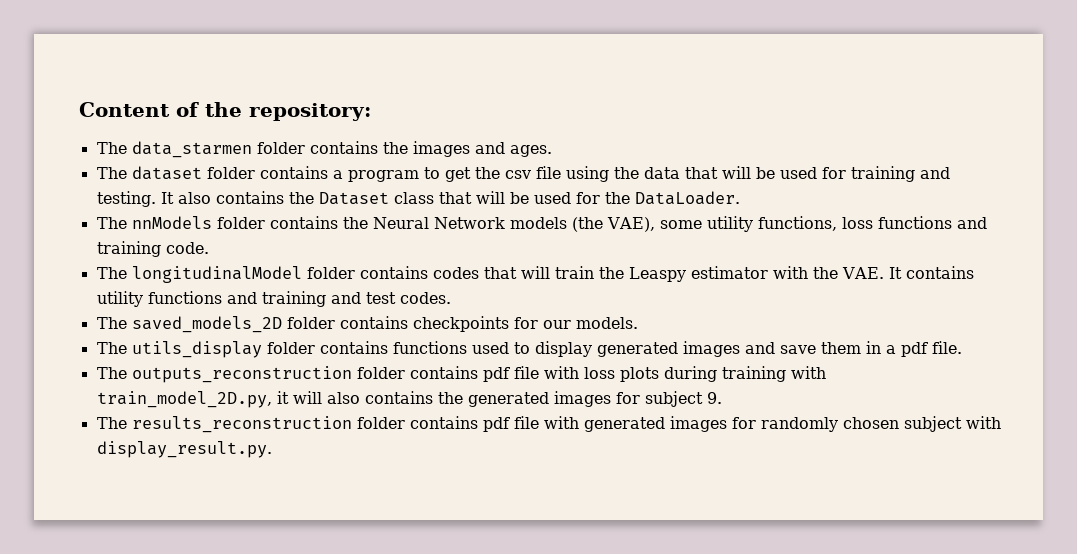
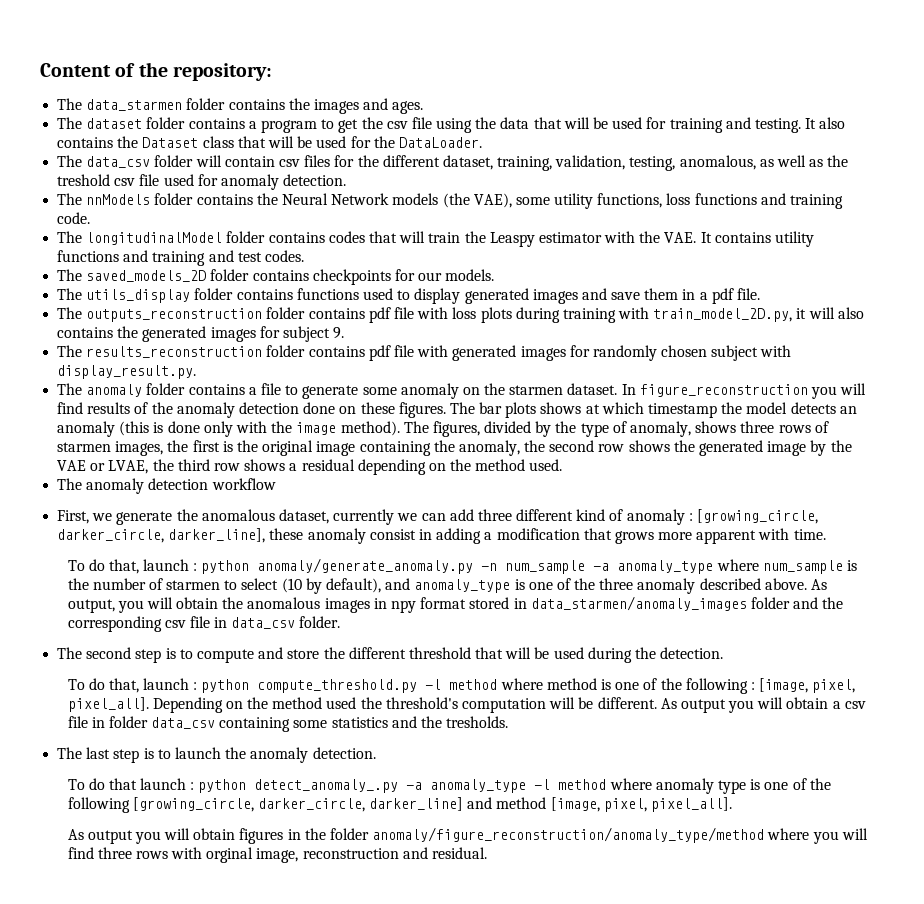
+ The data_csv folder will contain csv files for the different dataset, training, validation, testing, anomalous, as well as the treshold csv file used for anomaly detection.
+ The anomaly folder contains a file to generate some anomaly on the starmen dataset. In figure_reconstruction you will find results of the anomaly detection done on these figures. The bar plots shows at which timestamp the model detects an anomaly (this is done only with the image method). The figures, divided by the type of anomaly, shows three rows of starmen images, the first is the original image containing the anomaly, the second row shows the generated image by the VAE or LVAE, the third row shows a residual depending on the method used.
+ The anomaly detection workflow
+ First, we generate the anomalous dataset, currently we can add three different kind of anomaly : [growing_circle, darker_circle, darker_line], these anomaly consist in adding a modification that grows more apparent with time.
+ To do that, launch : python anomaly/generate_anomaly.py -n num_sample -a anomaly_type where num_sample is the number of starmen to select (10 by default), and anomaly_type is one of the three anomaly described above. As output, you will obtain the anomalous images in npy format stored in data_starmen/anomaly_images folder and the corresponding csv file in data_csv folder.
+ The second step is to compute and store the different threshold that will be used during the detection.
+ To do that, launch : python compute_threshold.py -l method where method is one of the following : [image, pixel, pixel_all]. Depending on the method used the threshold's computation will be different. As output you will obtain a csv file in folder data_csv containing some statistics and the tresholds.
+ The last step is to launch the anomaly detection.
+ To do that launch : python detect_anomaly_.py -a anomaly_type -l method where anomaly type is one of the following [growing_circle, darker_circle, darker_line] and method [image, pixel, pixel_all].
+ As output you will obtain figures in the folder anomaly/figure_reconstruction/anomaly_type/method where you will find three rows with orginal image, reconstruction and residual.

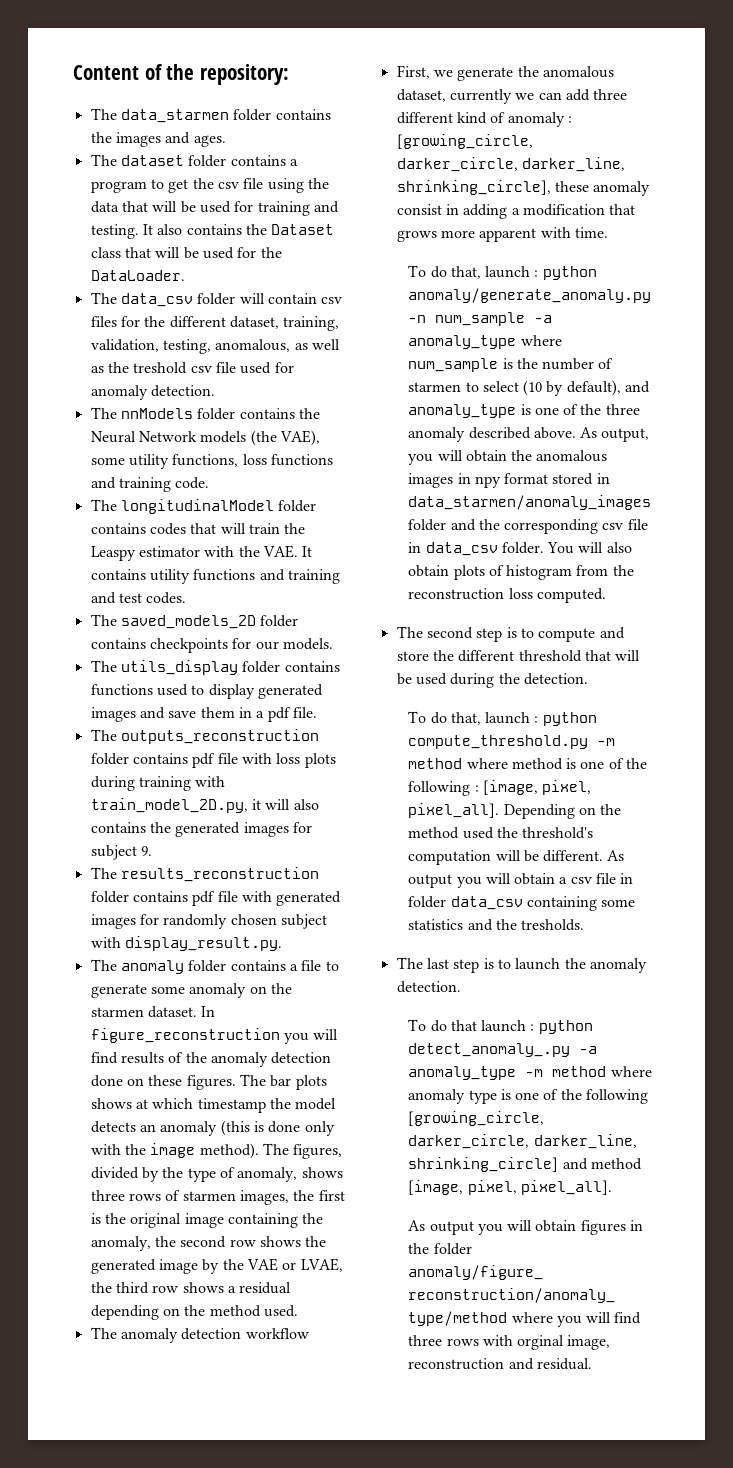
- First, we generate the anomalous dataset, currently we can add three different kind of anomaly : [growing_circle, darker_circle, darker_line], these anomaly consist in adding a modification that grows more apparent with time.
+ First, we generate the anomalous dataset, currently we can add three different kind of anomaly : [growing_circle, darker_circle, darker_line, shrinking_circle], these anomaly consist in adding a modification that grows more apparent with time.
+ You will also obtain plots of histogram from the reconstruction loss computed.
- To do that, launch : python compute_threshold.py -l method where method is one of the following : [image, pixel, pixel_all].
+ To do that, launch : python compute_threshold.py -m method where method is one of the following : [image, pixel, pixel_all].
- To do that launch : python detect_anomaly_.py -a anomaly_type -l method where anomaly type is one of the following [growing_circle, darker_circle, darker_line] and method [image, pixel, pixel_all].
+ To do that launch : python detect_anomaly_.py -a anomaly_type -m method where anomaly type is one of the following [growing_circle, darker_circle, darker_line, shrinking_circle] and method [image, pixel, pixel_all].

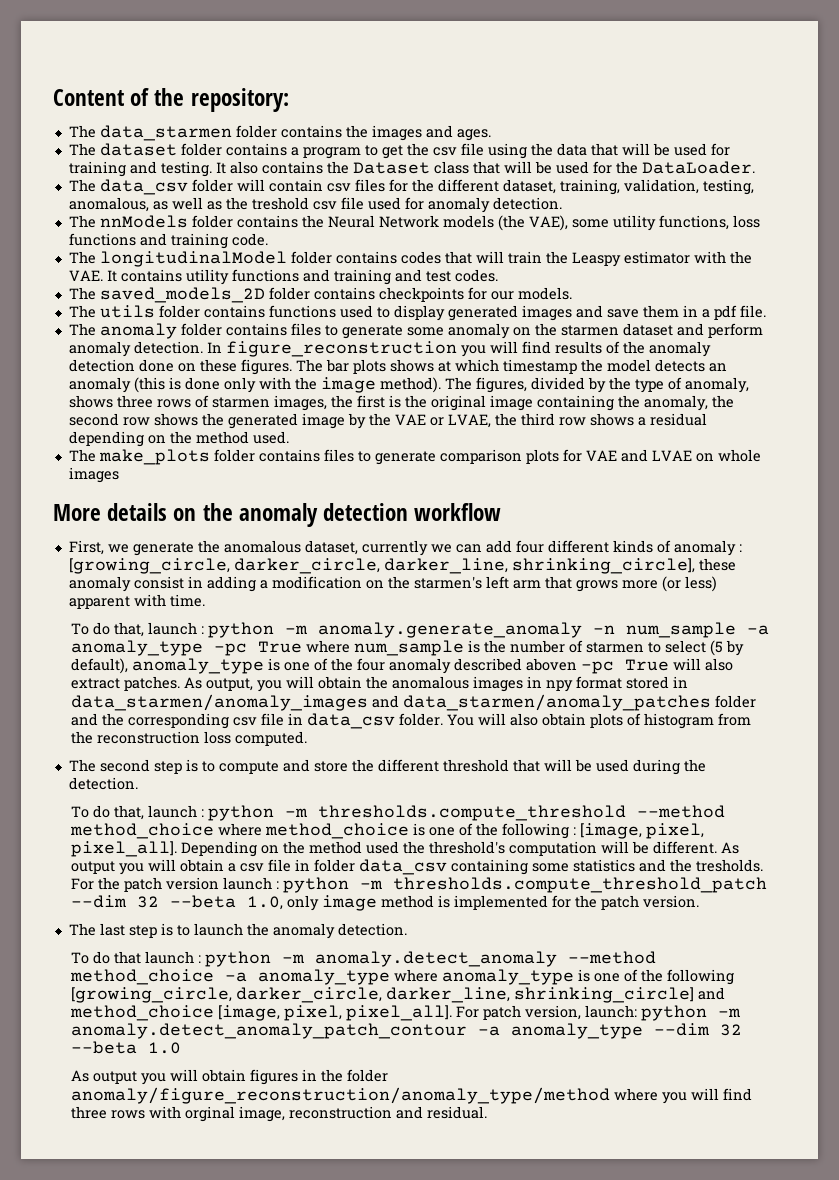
- The utils_display folder contains functions used to display generated images and save them in a pdf file.
+ The utils folder contains functions used to display generated images and save them in a pdf file.
- The outputs_reconstruction folder contains pdf file with loss plots during training with train_model_2D.py, it will also contains the generated images for subject 9.
- The results_reconstruction folder contains pdf file with generated images for randomly chosen subject with display_result.py.
- The anomaly folder contains a file to generate some anomaly on the starmen dataset.
+ The anomaly folder contains files to generate some anomaly on the starmen dataset and perform anomaly detection.
- The anomaly detection workflow
+ The make_plots folder contains files to generate comparison plots for VAE and LVAE on whole images
+ More details on the anomaly detection workflow
- First, we generate the anomalous dataset, currently we can add three different kind of anomaly : [growing_circle, darker_circle, darker_line, shrinking_circle], these anomaly consist in adding a modification that grows more apparent with time.
+ First, we generate the anomalous dataset, currently we can add four different kinds of anomaly : [growing_circle, darker_circle, darker_line, shrinking_circle], these anomaly consist in adding a modification on the starmen's left arm that grows more (or less) apparent with time.
- To do that, launch : python anomaly/generate_anomaly.py -n num_sample -a anomaly_type where num_sample is the number of starmen to select (10 by default), and anomaly_type is one of the three anomaly described above.
+ To do that, launch : python -m anomaly.generate_anomaly -n num_sample -a anomaly_type -pc True where num_sample is the number of starmen to select (5 by default), anomaly_type is one of the four anomaly described aboven -pc True will also extract patches.
- As output, you will obtain the anomalous images in npy format stored in data_starmen/anomaly_images folder and the corresponding csv file in data_csv folder.
+ As output, you will obtain the anomalous images in npy format stored in data_starmen/anomaly_images and data_starmen/anomaly_patches folder and the corresponding csv file in data_csv folder.
- To do that, launch : python compute_threshold.py -m method where method is one of the following : [image, pixel, pixel_all].
+ To do that, launch : python -m thresholds.compute_threshold --method method_choice where method_choice is one of the following : [image, pixel, pixel_all].
+ For the patch version launch : python -m thresholds.compute_threshold_patch --dim 32 --beta 1.0, only image method is implemented for the patch version.
- To do that launch : python detect_anomaly_.py -a anomaly_type -m method where anomaly type is one of the following [growing_circle, darker_circle, darker_line, shrinking_circle] and method [image, pixel, pixel_all].
+ To do that launch : python -m anomaly.detect_anomaly --method method_choice -a anomaly_type where anomaly_type is one of the following [growing_circle, darker_circle, darker_line, shrinking_circle] and method_choice [image, pixel, pixel_all]. For patch version, launch: python -m anomaly.detect_anomaly_patch_contour -a anomaly_type --dim 32 --beta 1.0

